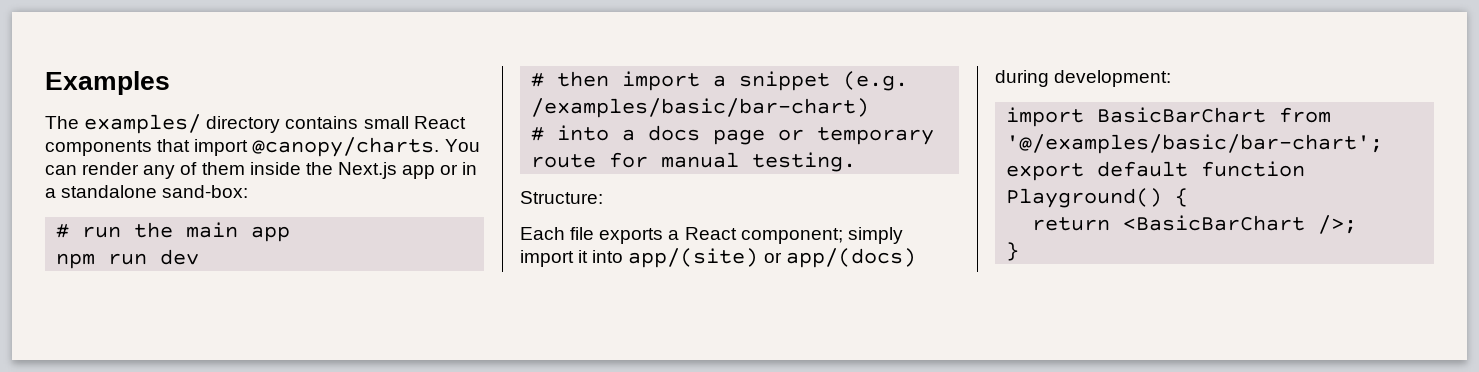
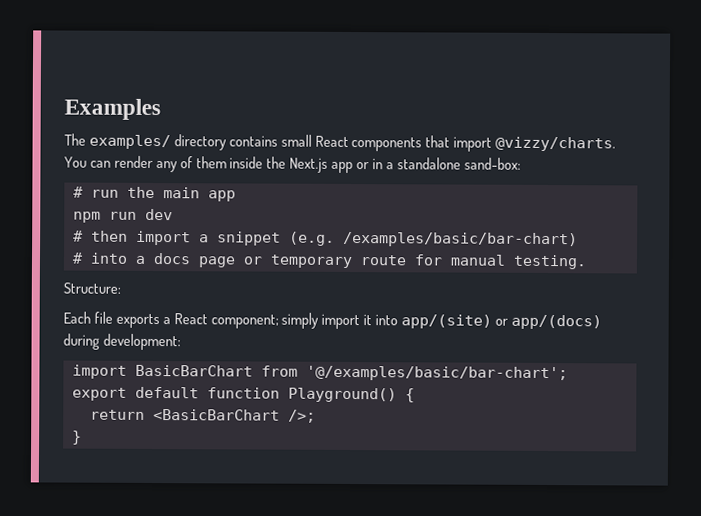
- The examples/ directory contains small React components that import @canopy/charts.
+ The examples/ directory contains small React components that import @vizzy/charts.

